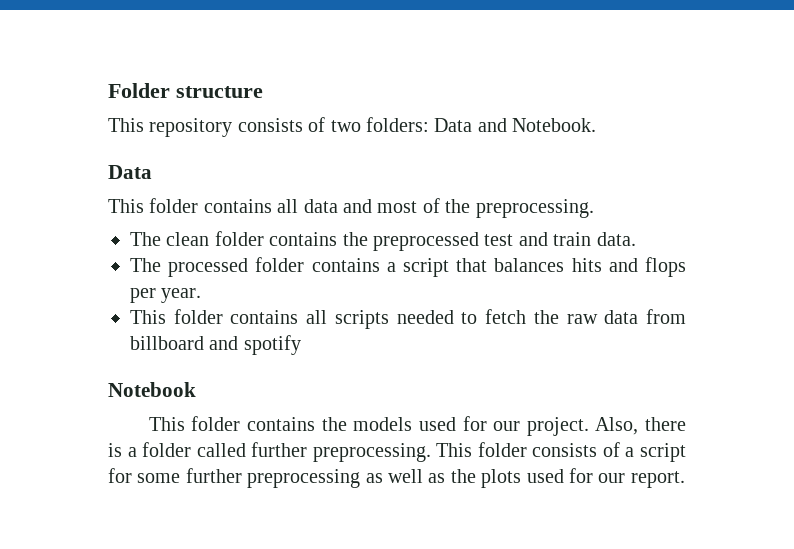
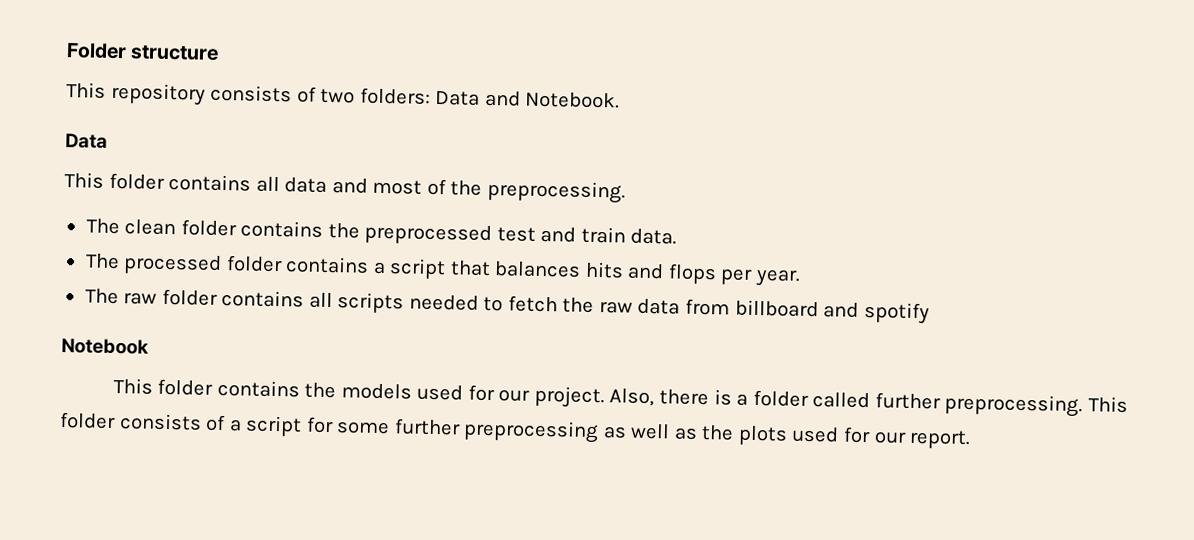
- This folder contains all scripts needed to fetch the raw data from billboard and spotify
+ The raw folder contains all scripts needed to fetch the raw data from billboard and spotify

